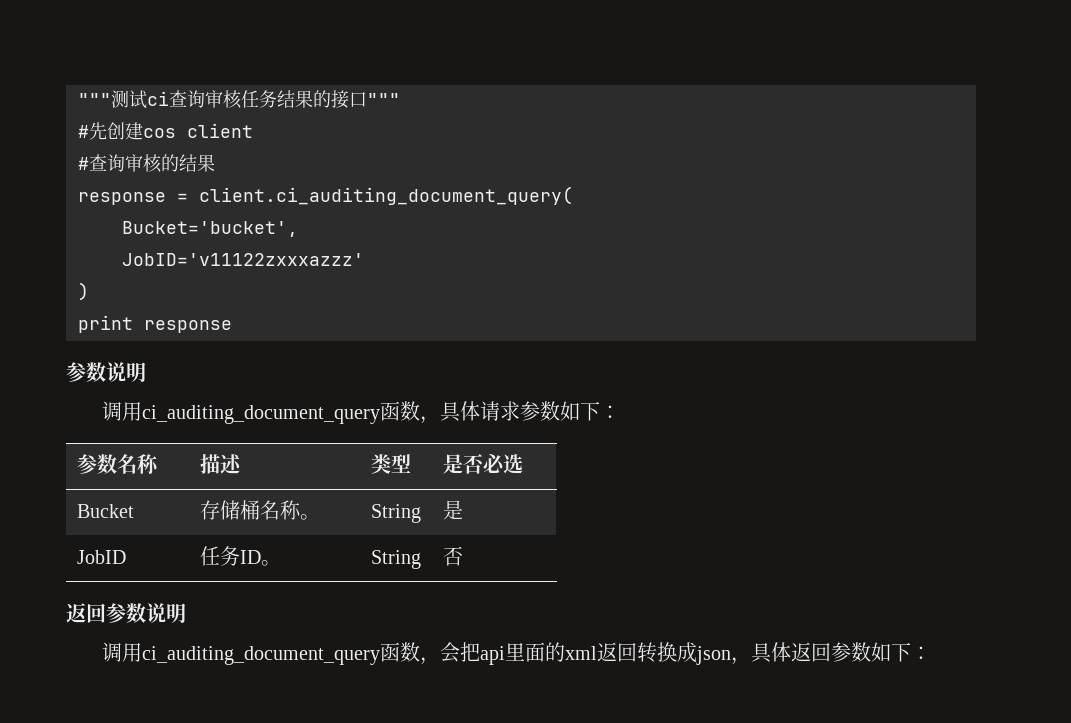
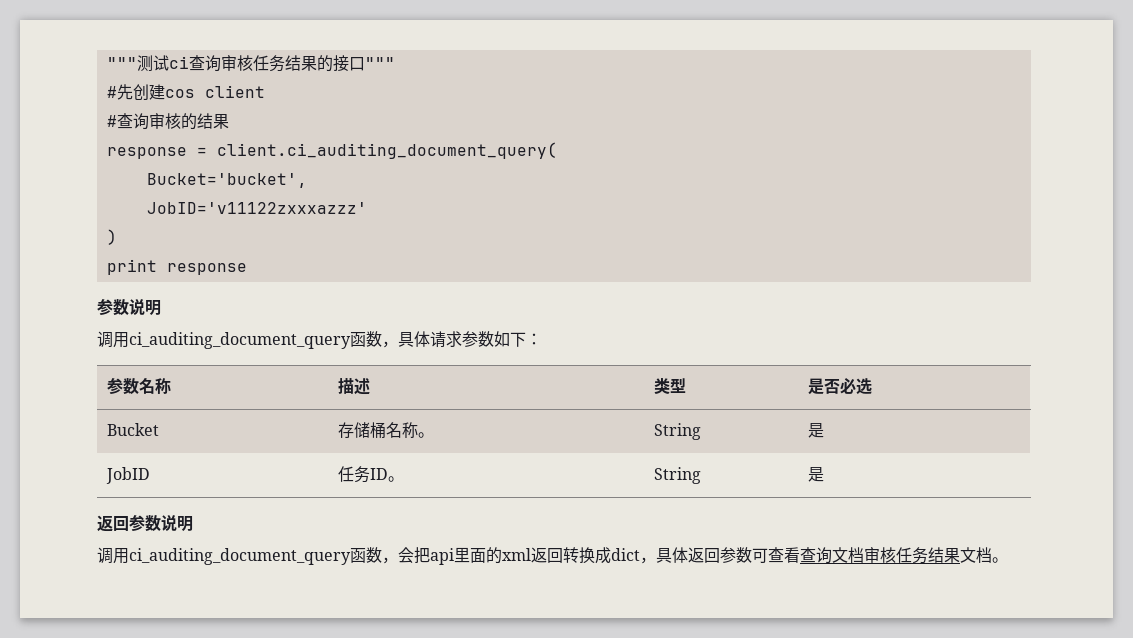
- JobID | 任务ID。 | String | 否
+ JobID | 任务ID。 | String | 是
- 调用ci_auditing_document_query函数，会把api里面的xml返回转换成json，具体返回参数如下：
+ 调用ci_auditing_document_query函数，会把api里面的xml返回转换成dict，具体返回参数可查看查询文档审核任务结果文档。

